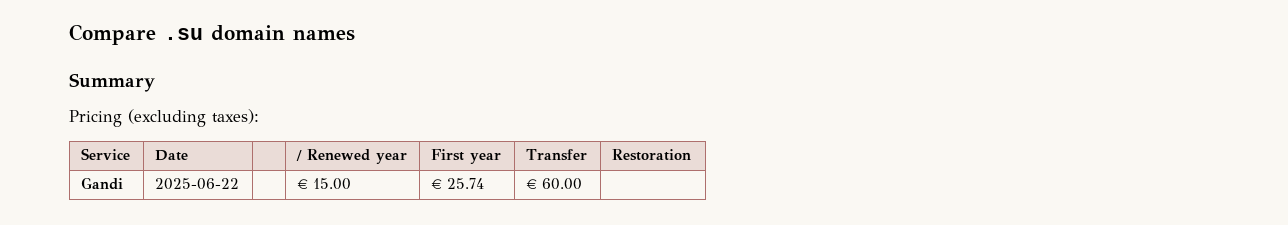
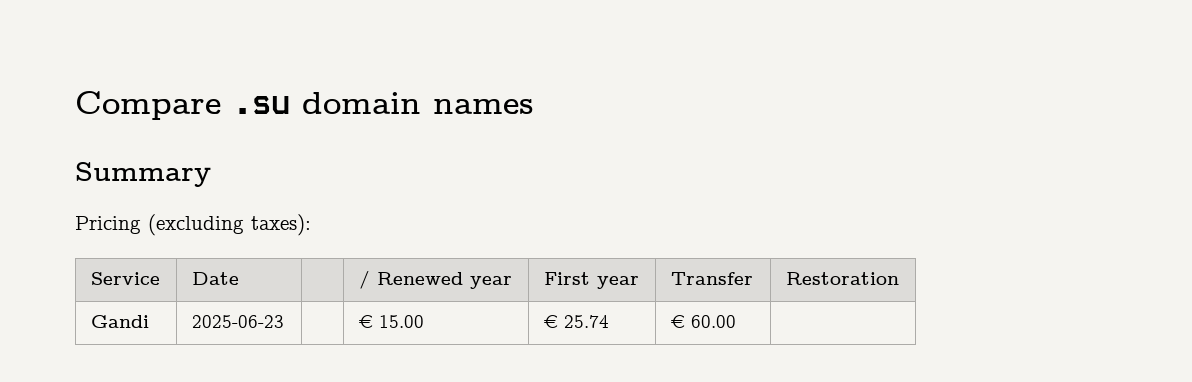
- Gandi | 2025-06-22 | | € 15.00 | € 25.74 | € 60.00 |
+ Gandi | 2025-06-23 | | € 15.00 | € 25.74 | € 60.00 |

